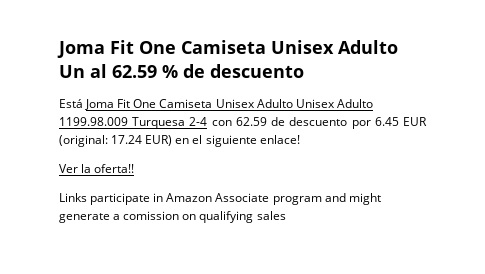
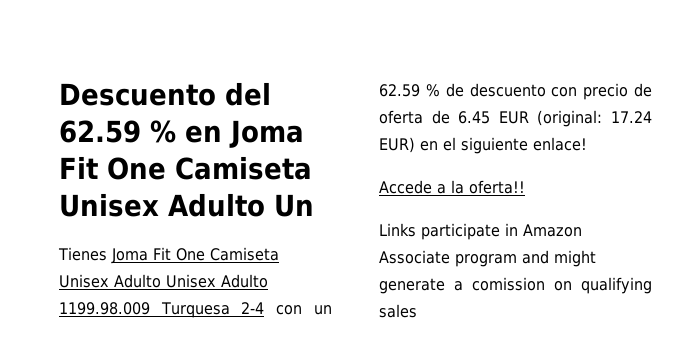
- Joma Fit One Camiseta Unisex Adulto Un al 62.59 % de descuento
- Está Joma Fit One Camiseta Unisex Adulto Unisex Adulto 1199.98.009 Turquesa 2-4 con 62.59 de descuento por 6.45 EUR (original: 17.24 EUR) en el siguiente enlace!
+ Descuento del 62.59 % en Joma Fit One Camiseta Unisex Adulto Un
+ Tienes Joma Fit One Camiseta Unisex Adulto Unisex Adulto 1199.98.009 Turquesa 2-4 con un 62.59 % de descuento con precio de oferta de 6.45 EUR (original: 17.24 EUR) en el siguiente enlace!
- Ver la oferta!!
+ Accede a la oferta!!

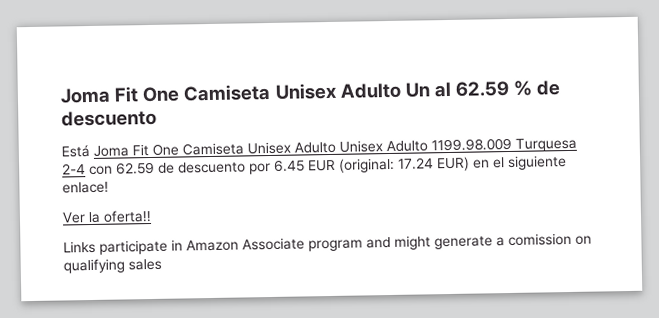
- Descuento del 62.59 % en Joma Fit One Camiseta Unisex Adulto Un
- Tienes Joma Fit One Camiseta Unisex Adulto Unisex Adulto 1199.98.009 Turquesa 2-4 con un 62.59 % de descuento con precio de oferta de 6.45 EUR (original: 17.24 EUR) en el siguiente enlace!
+ Joma Fit One Camiseta Unisex Adulto Un al 62.59 % de descuento
+ Está Joma Fit One Camiseta Unisex Adulto Unisex Adulto 1199.98.009 Turquesa 2-4 con 62.59 de descuento por 6.45 EUR (original: 17.24 EUR) en el siguiente enlace!
- Accede a la oferta!!
+ Ver la oferta!!

